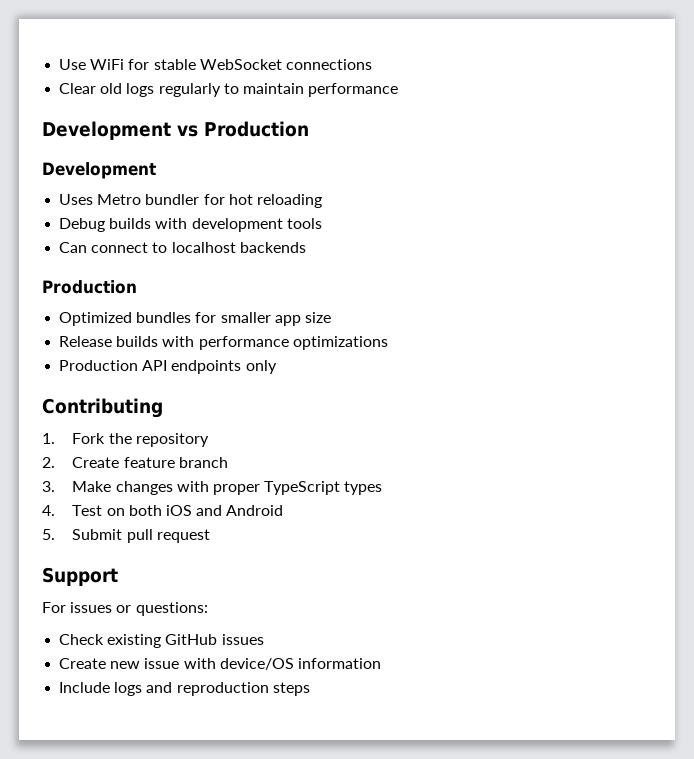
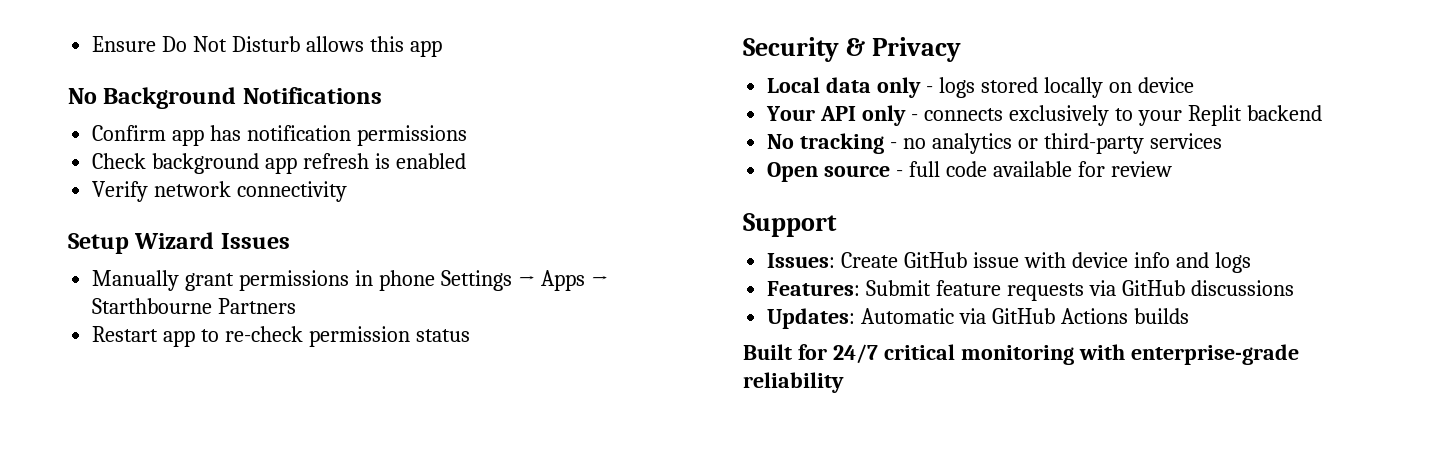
- Use WiFi for stable WebSocket connections
- Clear old logs regularly to maintain performance
- Development vs Production
- Development
- Uses Metro bundler for hot reloading
- Debug builds with development tools
- Can connect to localhost backends
- Production
- Optimized bundles for smaller app size
- Release builds with performance optimizations
- Production API endpoints only
- Contributing
- 1. Fork the repository
- 2. Create feature branch
- 3. Make changes with proper TypeScript types
- 4. Test on both iOS and Android
- 5. Submit pull request
+ Ensure Do Not Disturb allows this app
+ No Background Notifications
+ Confirm app has notification permissions
+ Check background app refresh is enabled
+ Verify network connectivity
+ Setup Wizard Issues
+ Manually grant permissions in phone Settings → Apps → Starthbourne Partners
+ Restart app to re-check permission status
+ Security & Privacy
+ Local data only - logs stored locally on device
+ Your API only - connects exclusively to your Replit backend
+ No tracking - no analytics or third-party services
+ Open source - full code available for review
  Support
- For issues or questions:
- Check existing GitHub issues
- Create new issue with device/OS information
- Include logs and reproduction steps
+ Issues: Create GitHub issue with device info and logs
+ Features: Submit feature requests via GitHub discussions
+ Updates: Automatic via GitHub Actions builds
+ Built for 24/7 critical monitoring with enterprise-grade reliability

